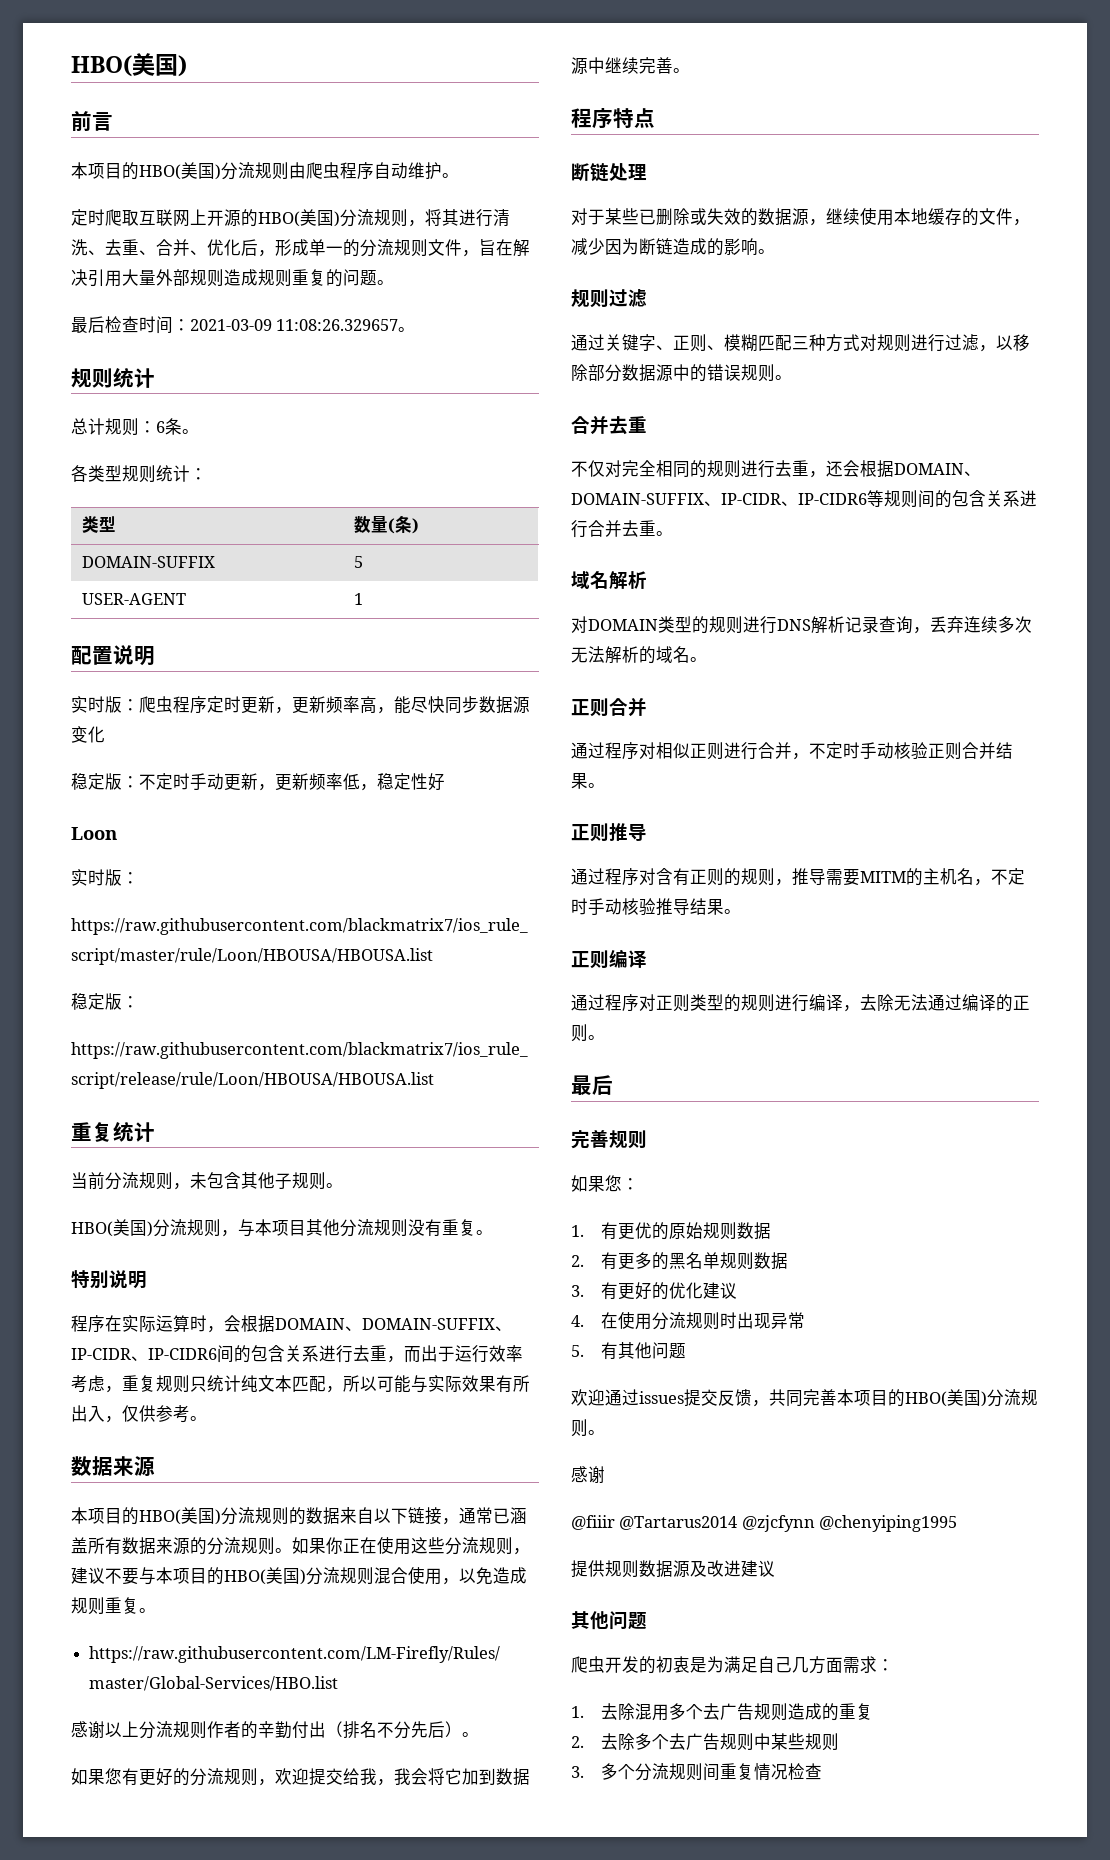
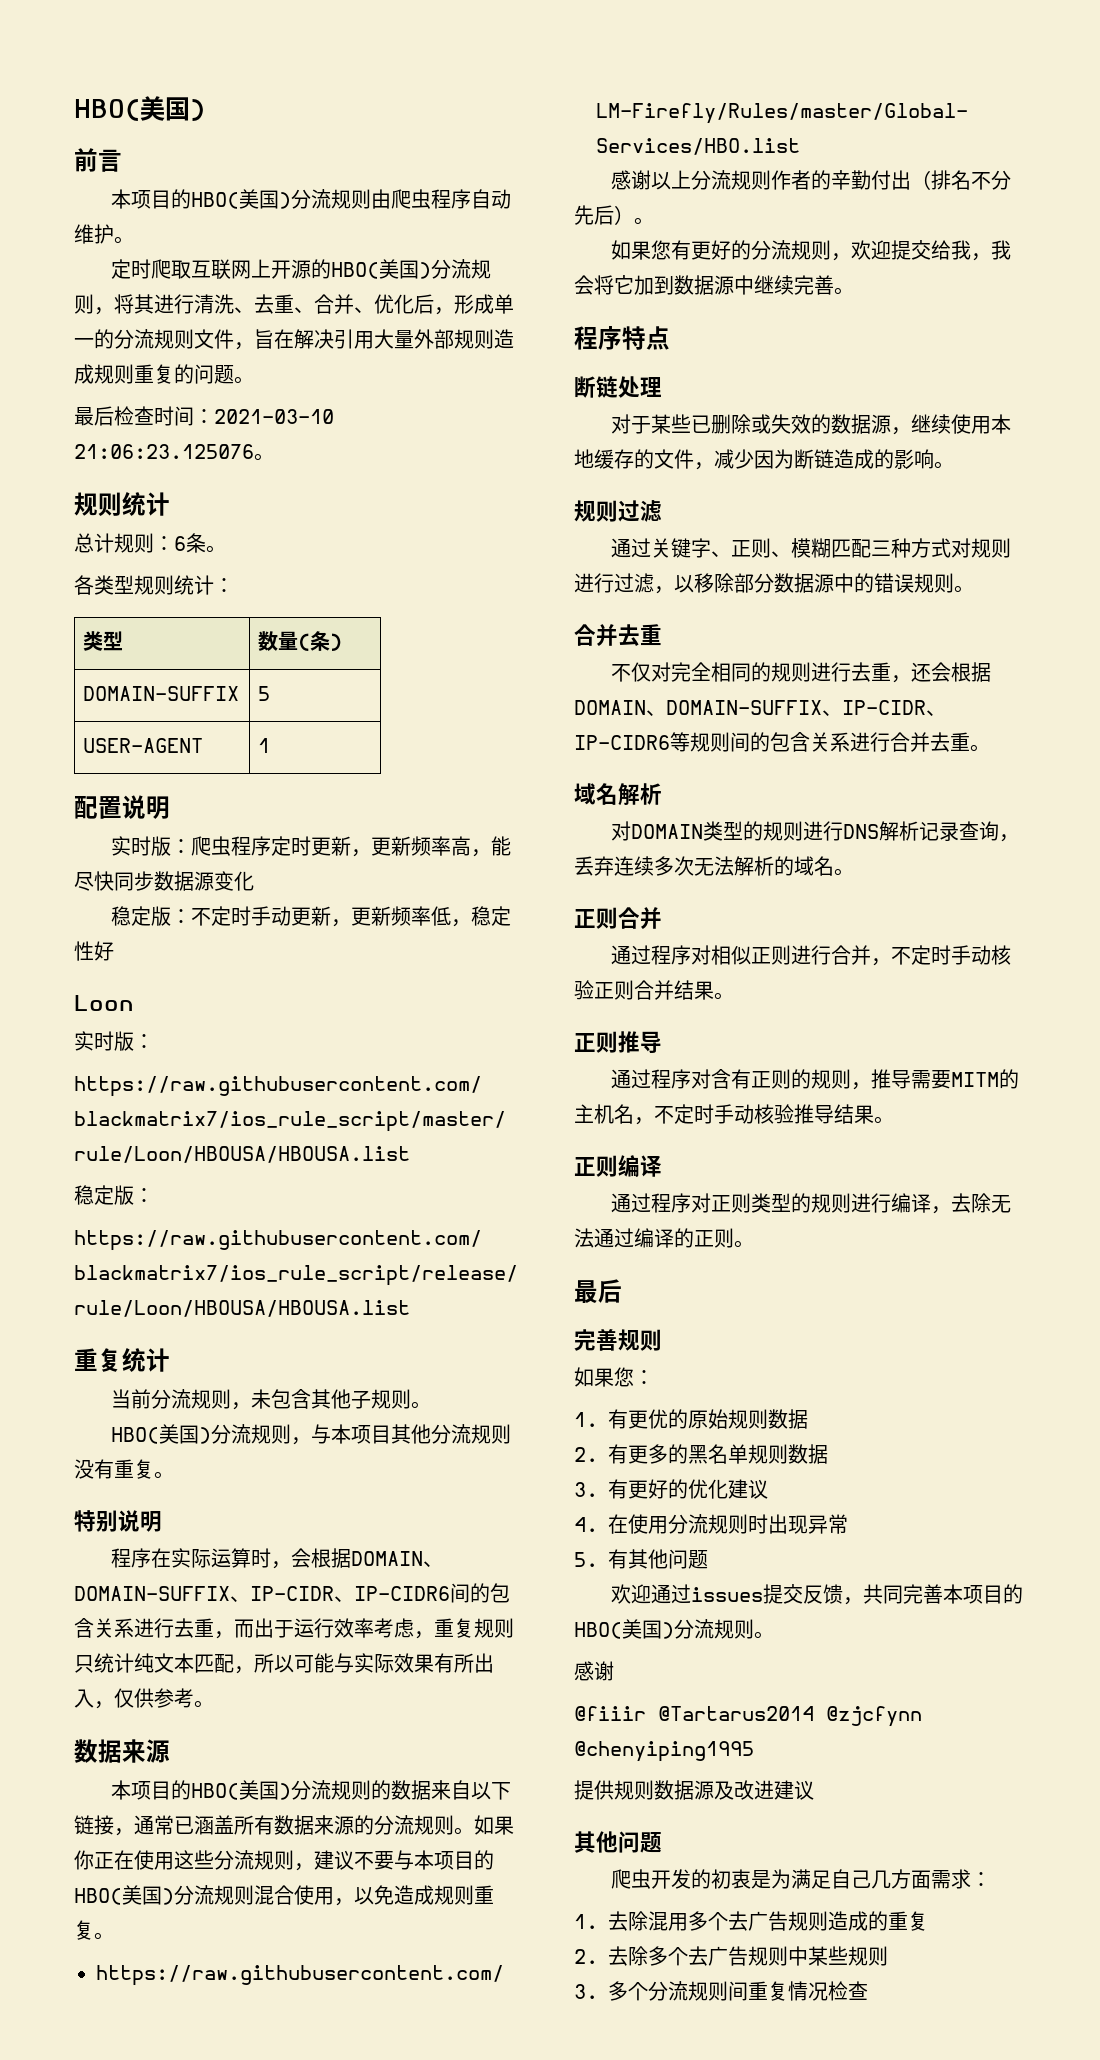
- 最后检查时间：2021-03-09 11:08:26.329657。
+ 最后检查时间：2021-03-10 21:06:23.125076。

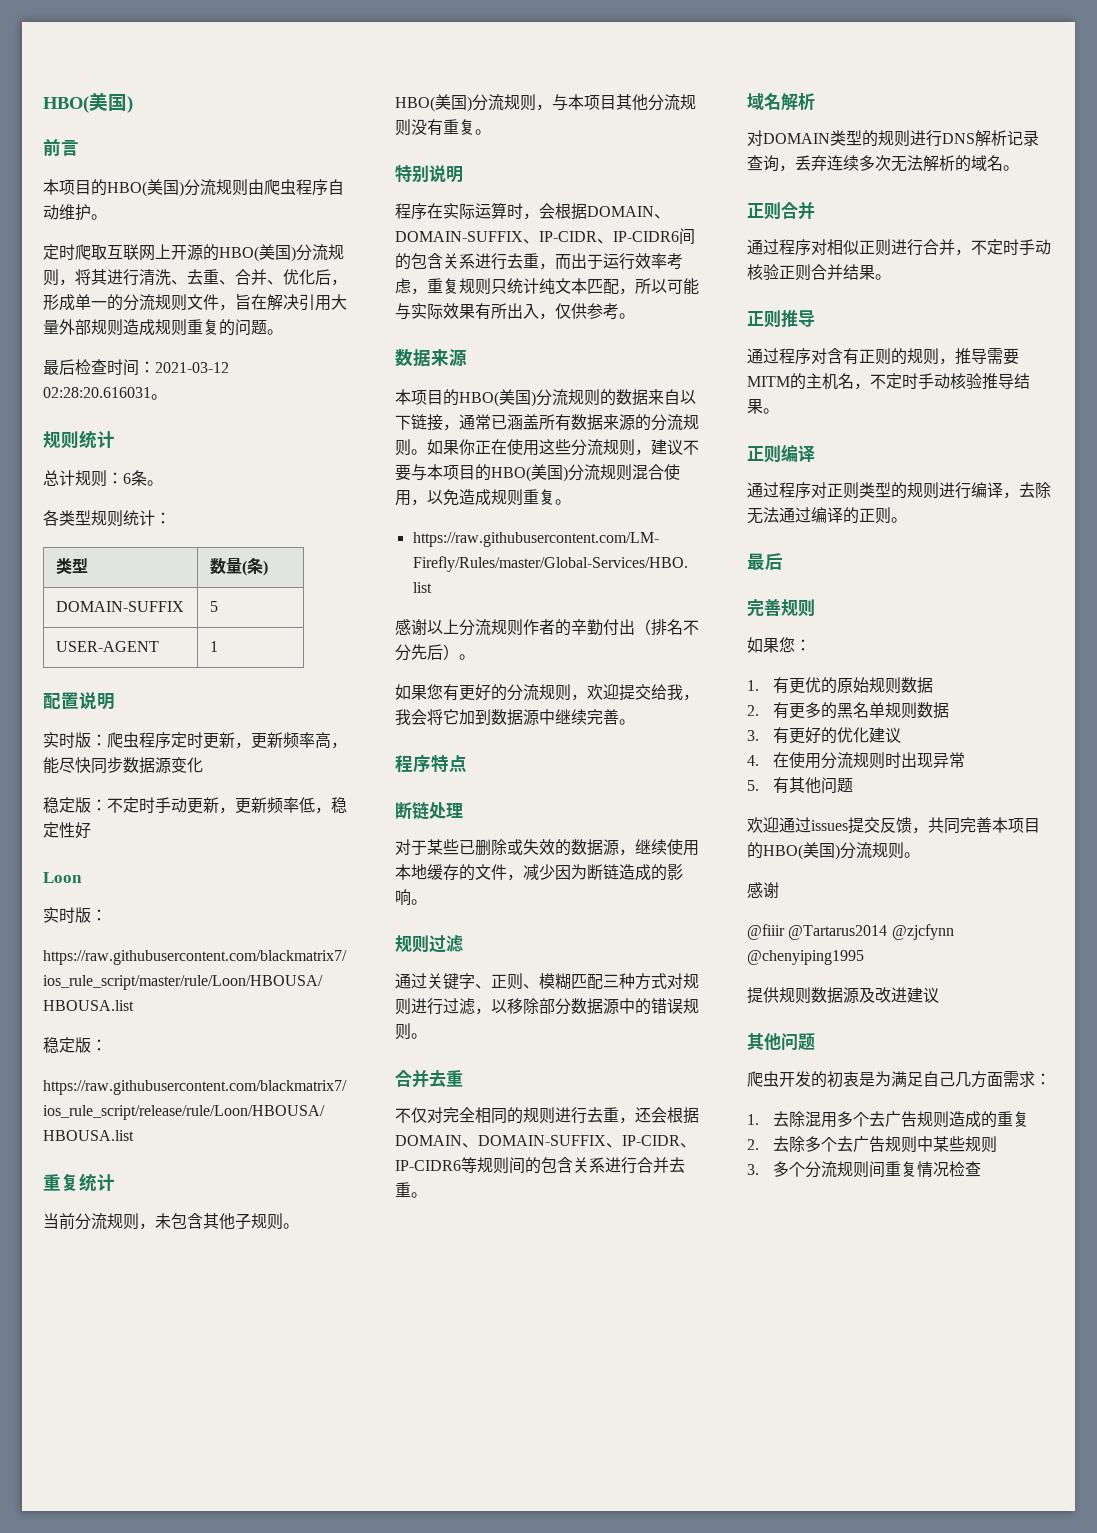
- 最后检查时间：2021-03-10 21:06:23.125076。
+ 最后检查时间：2021-03-12 02:28:20.616031。

